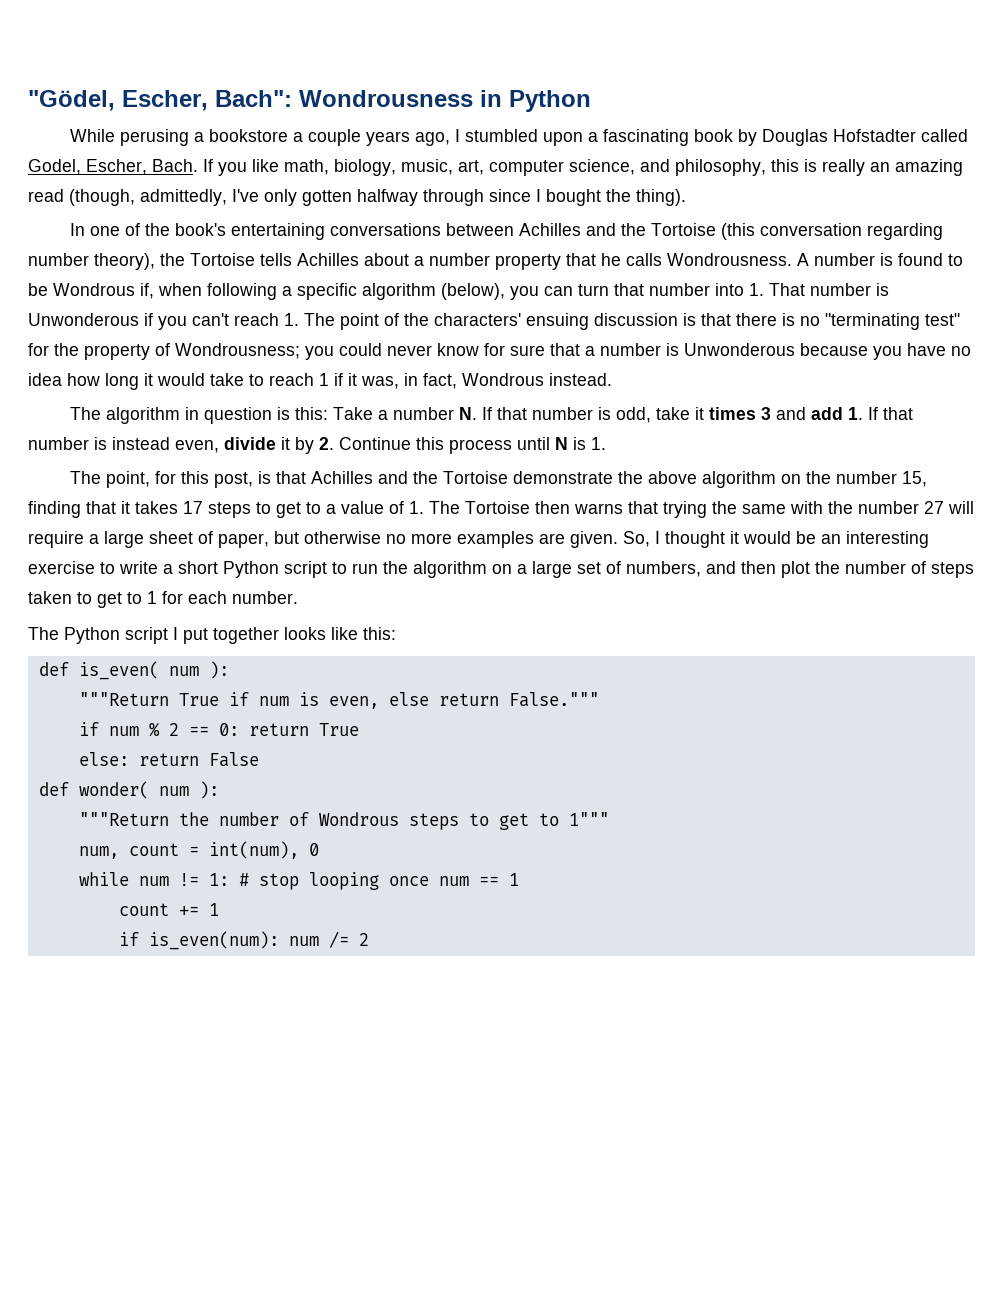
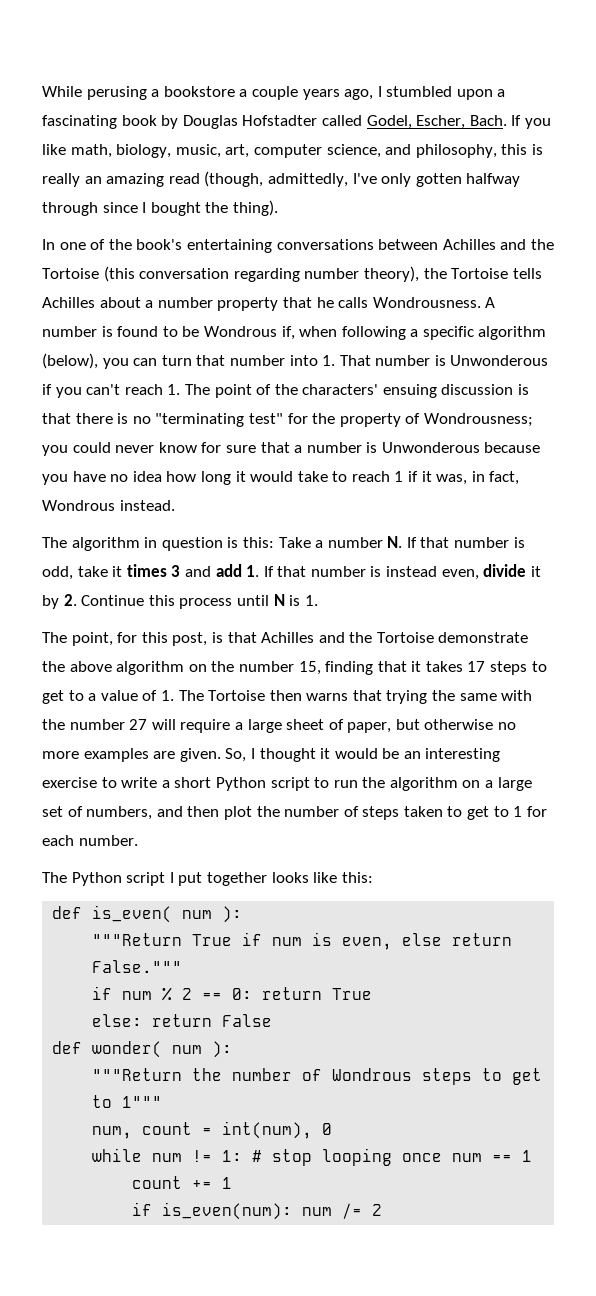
- "Gödel, Escher, Bach": Wondrousness in Python

